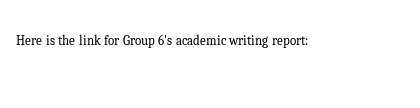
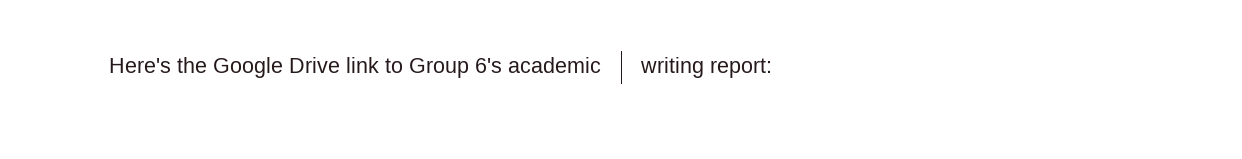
- Here is the link for Group 6's academic writing report:
+ Here's the Google Drive link to Group 6's academic writing report:

